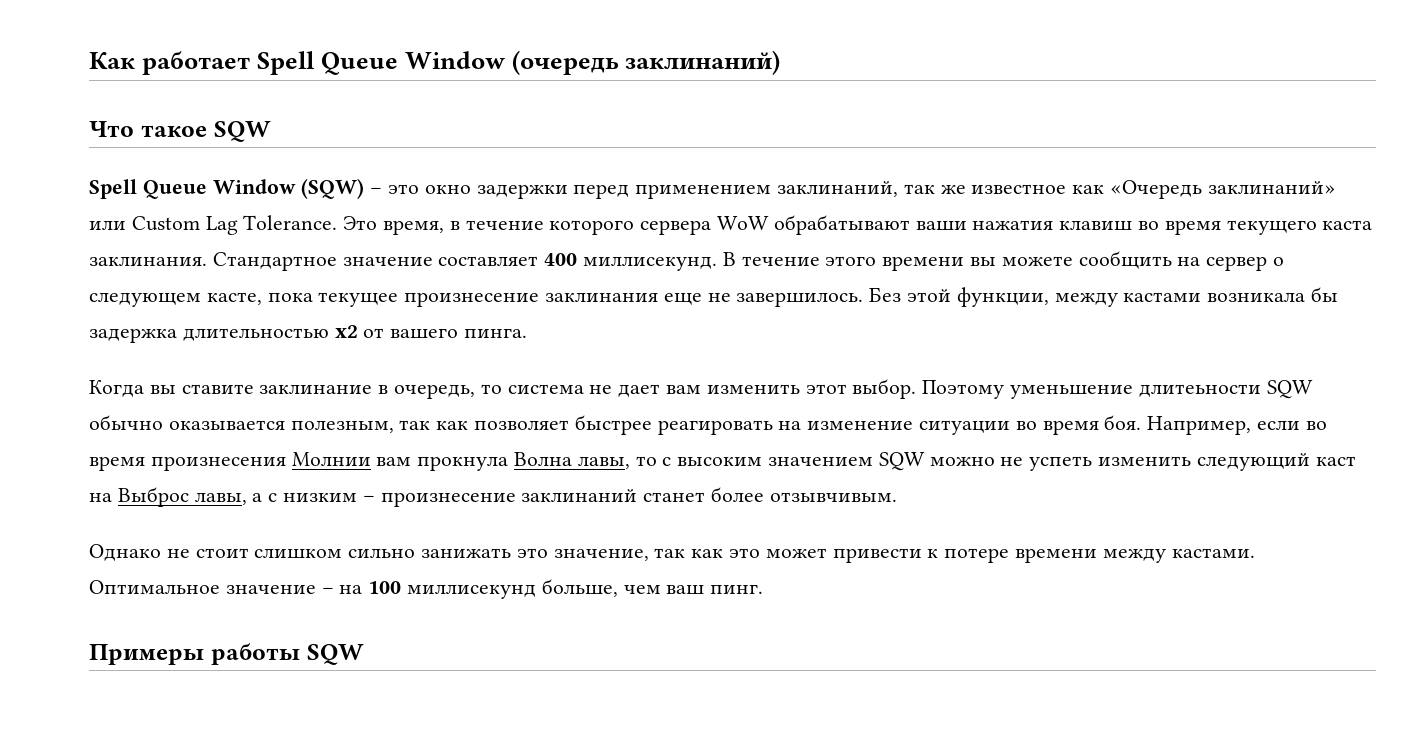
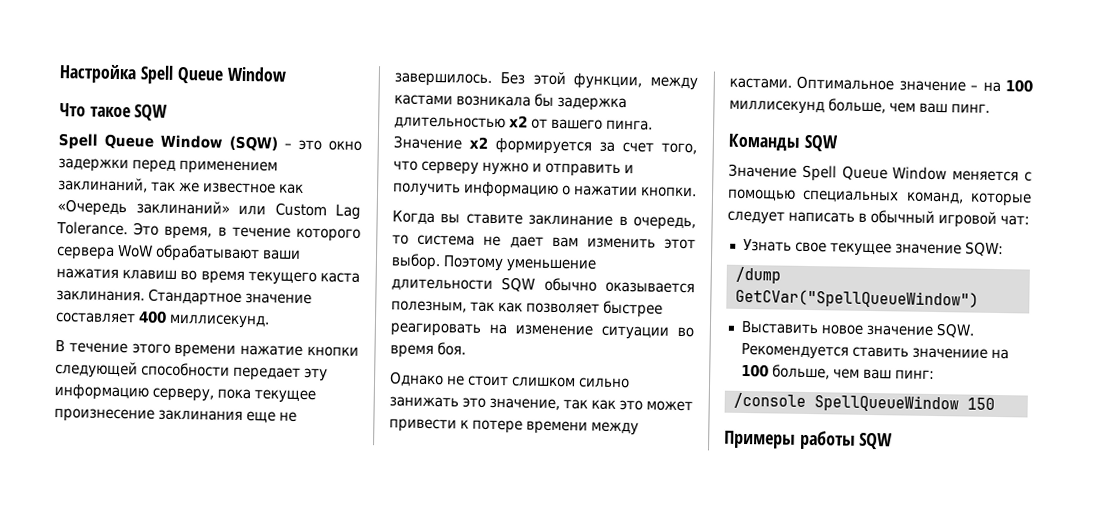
- Как работает Spell Queue Window (очередь заклинаний)
+ Настройка Spell Queue Window
- Стандартное значение составляет 400 миллисекунд. В течение этого времени вы можете сообщить на сервер о следующем касте, пока текущее произнесение заклинания еще не завершилось.
+ Стандартное значение составляет 400 миллисекунд.
+ В течение этого времени нажатие кнопки следующей способности передает эту информацию серверу, пока текущее произнесение заклинания еще не завершилось.
+ Значение х2 формируется за счет того, что серверу нужно и отправить и получить информацию о нажатии кнопки.
- Поэтому уменьшение длитеьности SQW обычно оказывается полезным, так как позволяет быстрее реагировать на изменение ситуации во время боя. Например, если во время произнесения Молнии вам прокнула Волна лавы, то с высоким значением SQW можно не успеть изменить следующий каст на Выброс лавы, а с низким – произнесение заклинаний станет более отзывчивым.
+ Поэтому уменьшение длительности SQW обычно оказывается полезным, так как позволяет быстрее реагировать на изменение ситуации во время боя.
+ Команды SQW
+ Значение Spell Queue Window меняется с помощью специальных команд, которые следует написать в обычный игровой чат:
+ Узнать свое текущее значение SQW:
+ /dump GetCVar("SpellQueueWindow")
+ Выставить новое значение SQW. Рекомендуется ставить значениие на 100 больше, чем ваш пинг:
+ /console SpellQueueWindow 150

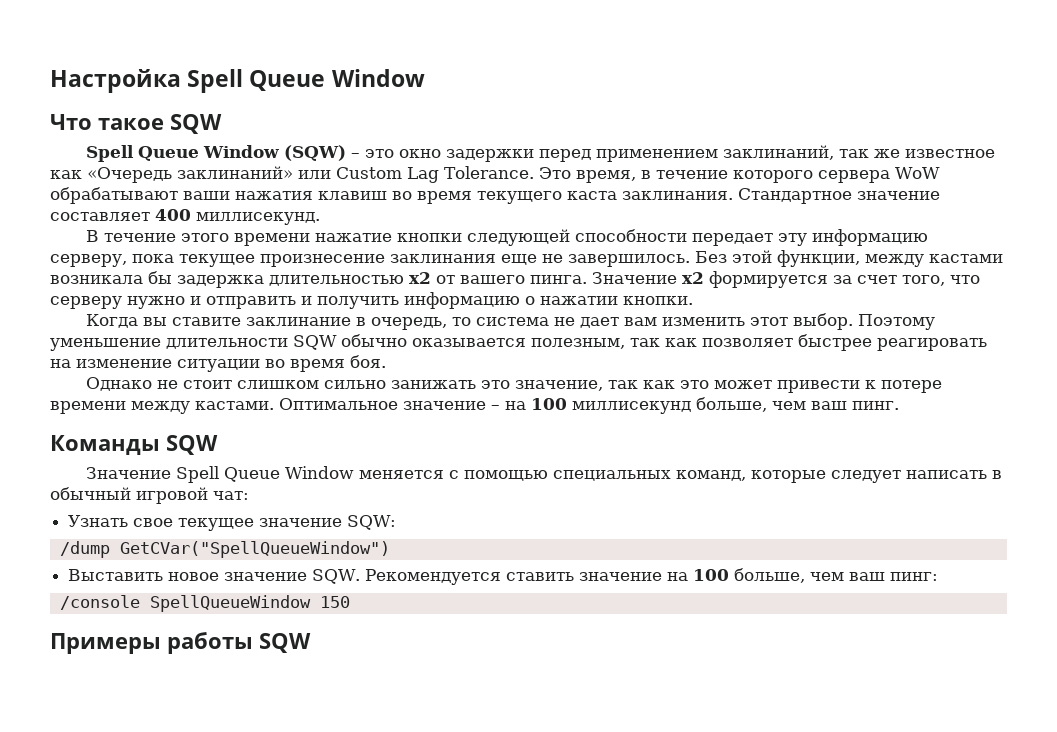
- Выставить новое значение SQW. Рекомендуется ставить значениие на 100 больше, чем ваш пинг:
+ Выставить новое значение SQW. Рекомендуется ставить значение на 100 больше, чем ваш пинг:

